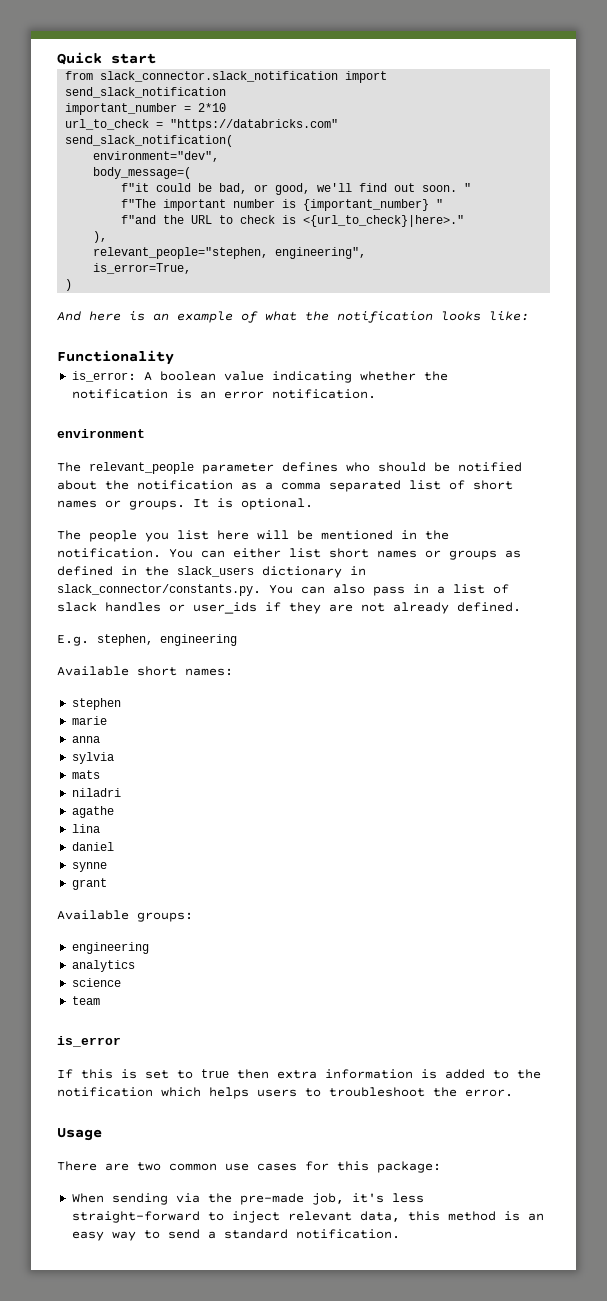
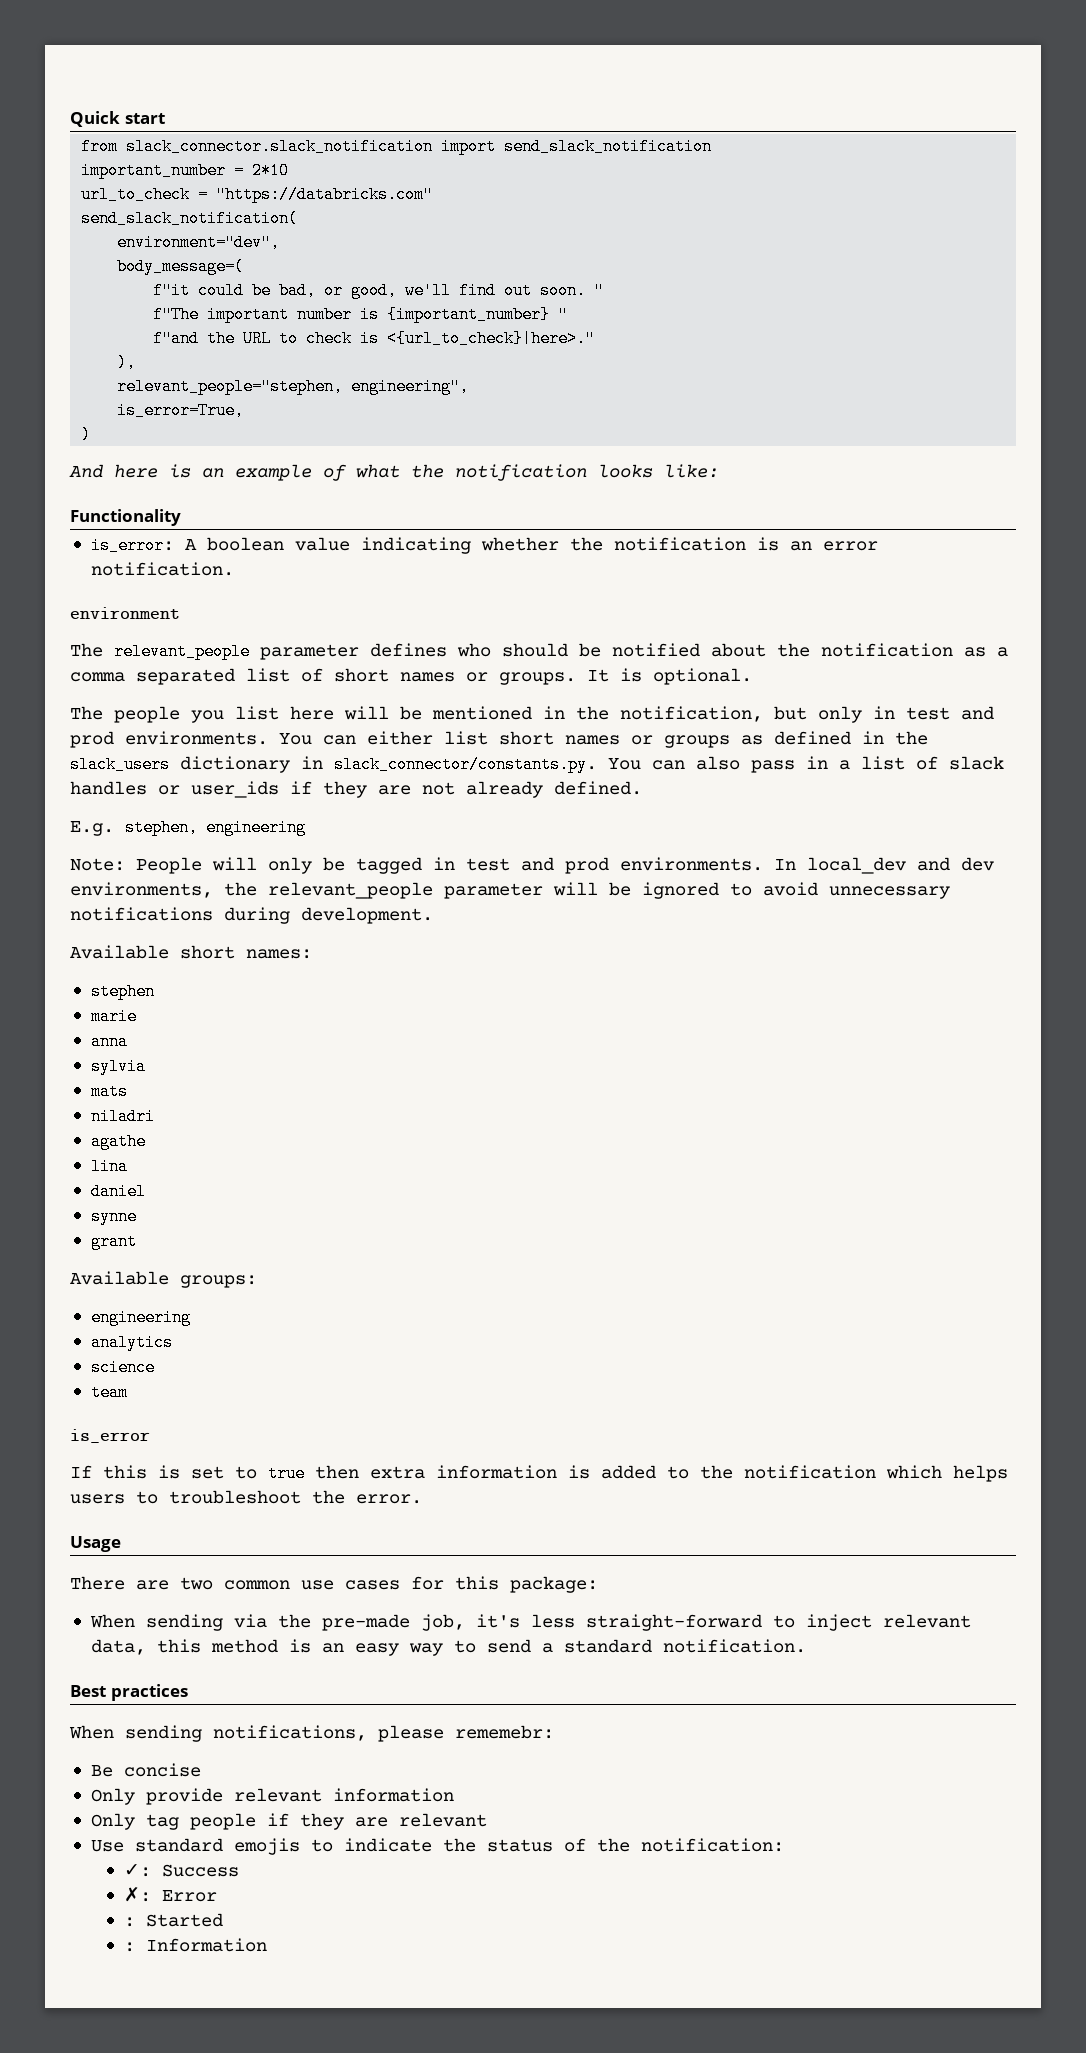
- The people you list here will be mentioned in the notification.
+ The people you list here will be mentioned in the notification, but only in test and prod environments.
+ Note: People will only be tagged in test and prod environments. In local_dev and dev environments, the relevant_people parameter will be ignored to avoid unnecessary notifications during development.
+ Best practices
+ When sending notifications, please rememebr:
+ Be concise
+ Only provide relevant information
+ Only tag people if they are relevant
+ Use standard emojis to indicate the status of the notification:
+ ✓: Success
+ ✗: Error
+ : Started
+ : Information

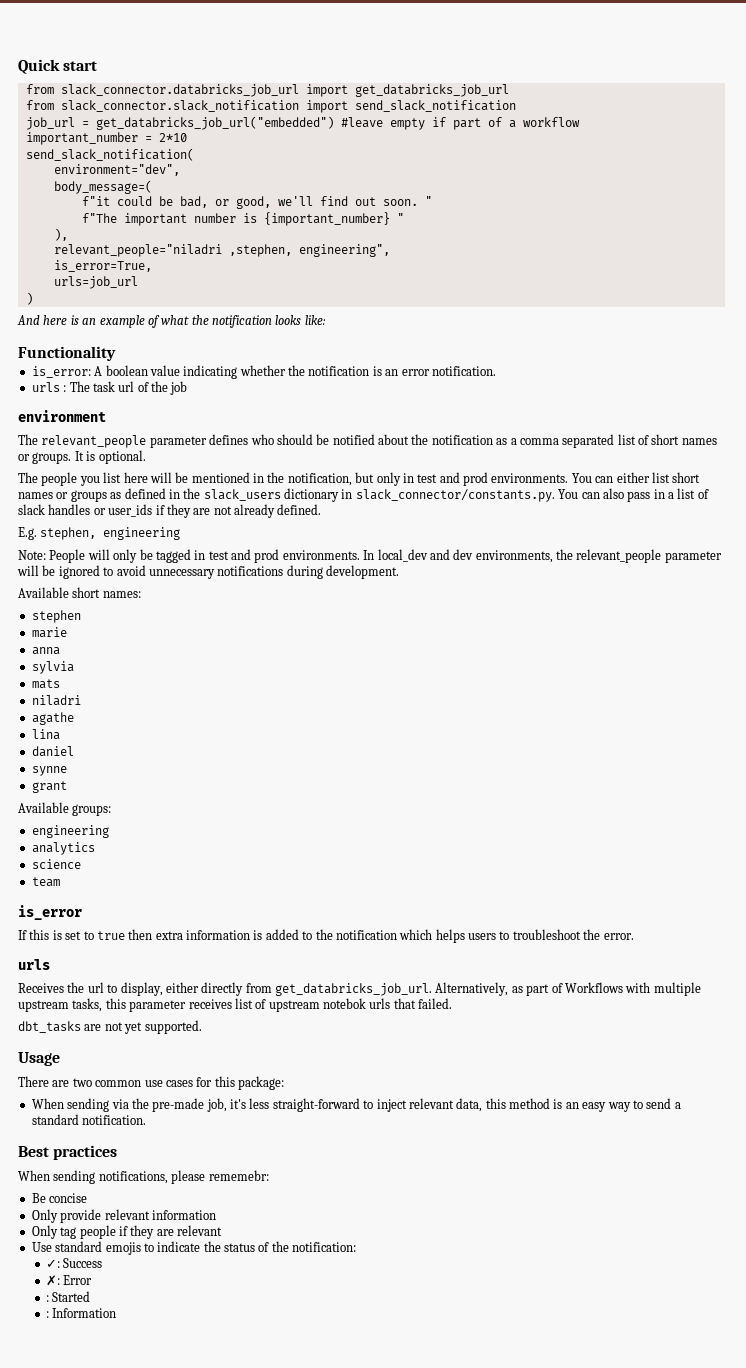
+ from slack_connector.databricks_job_url import get_databricks_job_url
+ job_url = get_databricks_job_url("embedded") #leave empty if part of a workflow
- url_to_check = "https://databricks.com"
- f"and the URL to check is <{url_to_check}|here>."
- relevant_people="stephen, engineering",
+ relevant_people="niladri ,stephen, engineering",
+ urls=job_url
+ urls : The task url of the job
  If this is set to true then extra information is added to the notification which helps users to troubleshoot the error.
+ urls
+ Receives the url to display, either directly from get_databricks_job_url. Alternatively, as part of Workflows with multiple upstream tasks, this parameter receives list of upstream notebok urls that failed.
+ dbt_tasks are not yet supported.

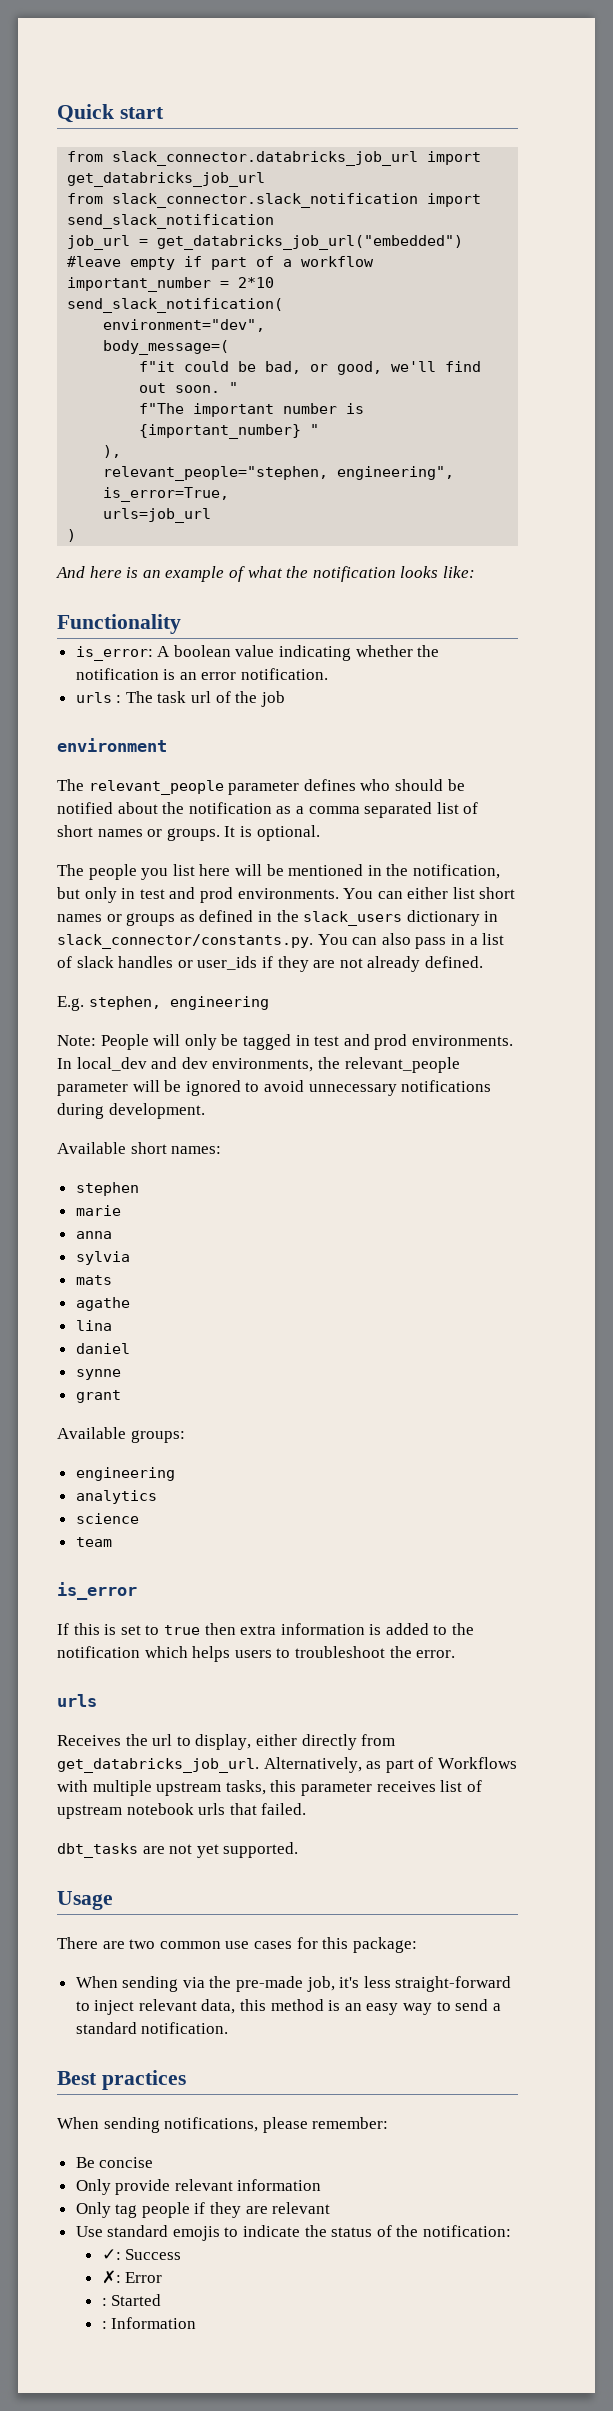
- relevant_people="niladri ,stephen, engineering",
+ relevant_people="stephen, engineering",
- niladri
- Alternatively, as part of Workflows with multiple upstream tasks, this parameter receives list of upstream notebok urls that failed.
+ Alternatively, as part of Workflows with multiple upstream tasks, this parameter receives list of upstream notebook urls that failed.
- When sending notifications, please rememebr:
+ When sending notifications, please remember:

